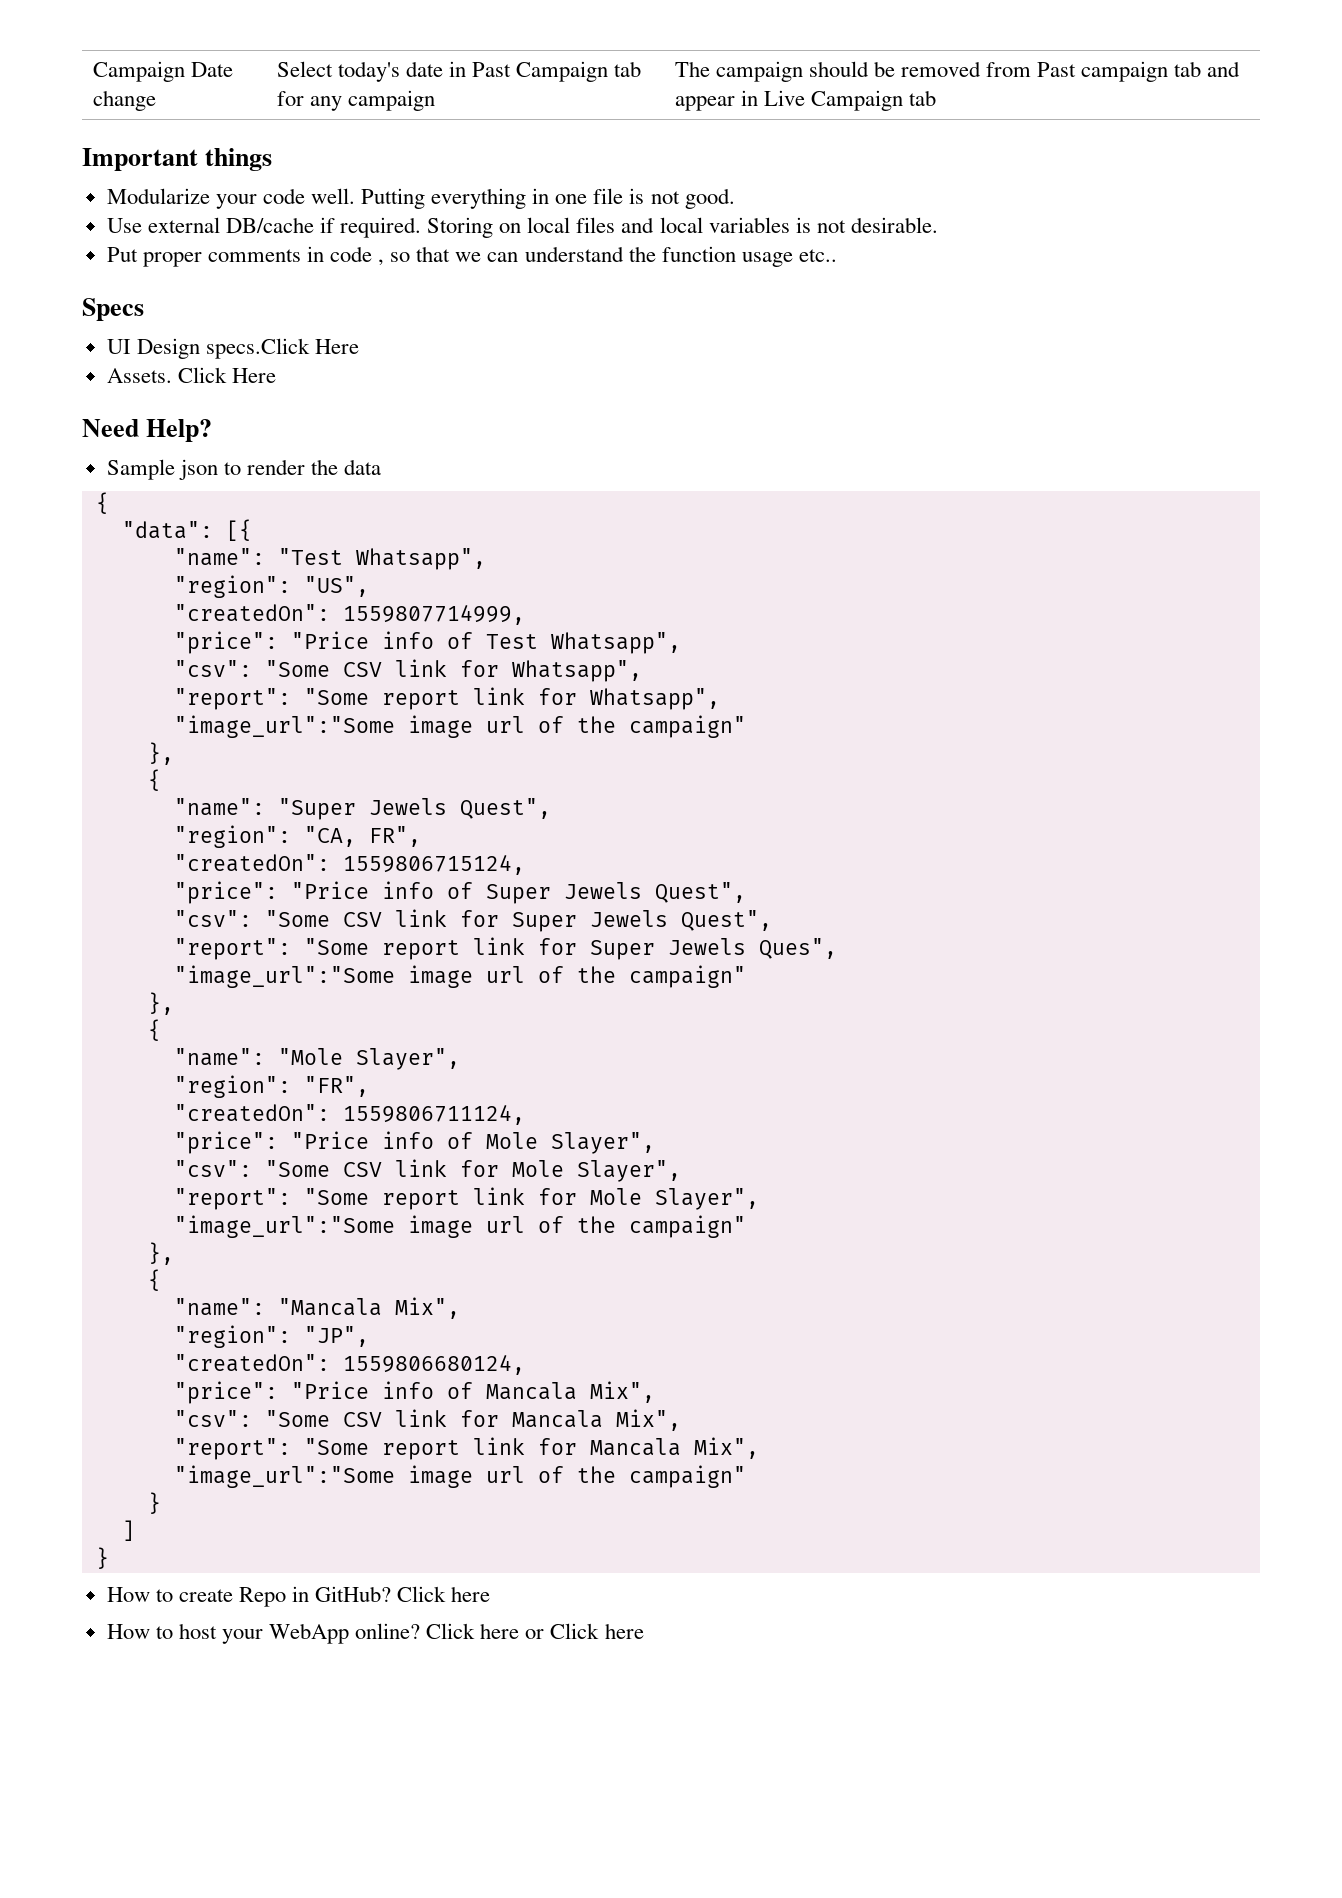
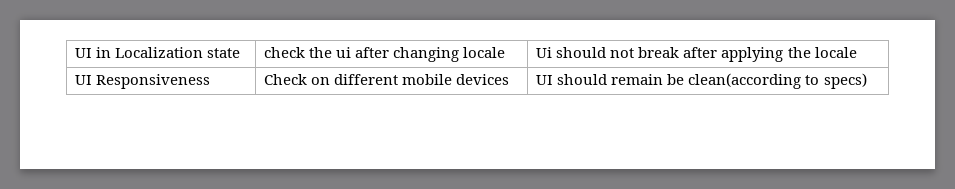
- Campaign Date change | Select today's date in Past Campaign tab for any campaign | The campaign should be removed from Past campaign tab and appear in Live Campaign tab
- Important things
- Modularize your code well. Putting everything in one file is not good.
- Use external DB/cache if required. Storing on local files and local variables is not desirable.
- Put proper comments in code , so that we can understand the function usage etc..
- Specs
- UI Design specs.Click Here
- Assets. Click Here
- Need Help?
- Sample json to render the data
- {
- "data": [{
- "name": "Test Whatsapp",
- "region": "US",
- "createdOn": 1559807714999,
- "price": "Price info of Test Whatsapp",
- "csv": "Some CSV link for Whatsapp",
- "report": "Some report link for Whatsapp",
- "image_url":"Some image url of the campaign"
- },
- {
- "name": "Super Jewels Quest",
- "region": "CA, FR",
- "createdOn": 1559806715124,
- "price": "Price info of Super Jewels Quest",
- "csv": "Some CSV link for Super Jewels Quest",
- "report": "Some report link for Super Jewels Ques",
- "image_url":"Some image url of the campaign"
- },
- {
- "name": "Mole Slayer",
- "region": "FR",
- "createdOn": 1559806711124,
- "price": "Price info of Mole Slayer",
- "csv": "Some CSV link for Mole Slayer",
- "report": "Some report link for Mole Slayer",
- "image_url":"Some image url of the campaign"
- },
- {
- "name": "Mancala Mix",
- "region": "JP",
- "createdOn": 1559806680124,
- "price": "Price info of Mancala Mix",
- "csv": "Some CSV link for Mancala Mix",
- "report": "Some report link for Mancala Mix",
- "image_url":"Some image url of the campaign"
- }
- ]
- }
- How to create Repo in GitHub? Click here
- How to host your WebApp online? Click here or Click here
+ UI in Localization state | check the ui after changing locale | Ui should not break after applying the locale
+ UI Responsiveness | Check on different mobile devices | UI should remain be clean(according to specs)

